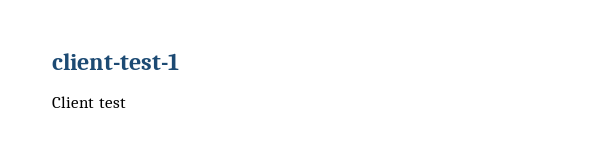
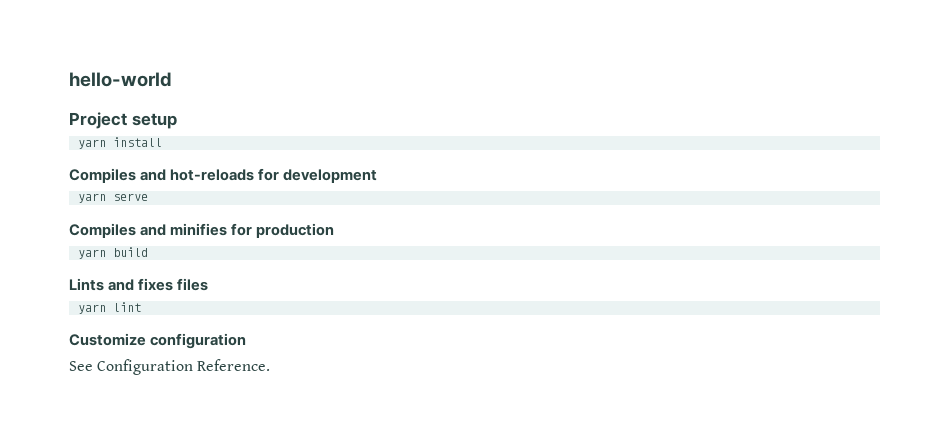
- client-test-1
- Client test
+ hello-world
+ Project setup
+ yarn install
+ Compiles and hot-reloads for development
+ yarn serve
+ Compiles and minifies for production
+ yarn build
+ Lints and fixes files
+ yarn lint
+ Customize configuration
+ See Configuration Reference.

